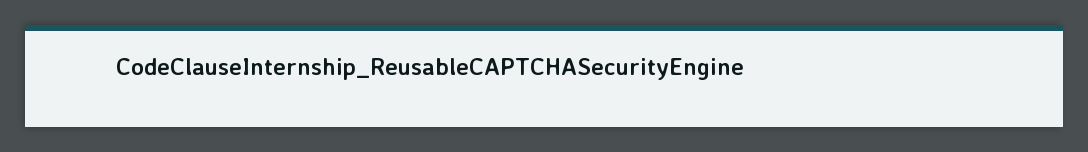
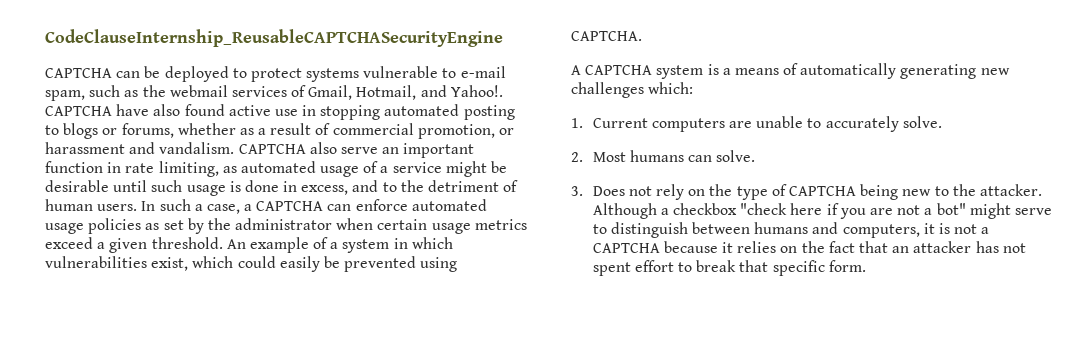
+ CAPTCHA can be deployed to protect systems vulnerable to e-mail spam, such as the webmail services of Gmail, Hotmail, and Yahoo!. CAPTCHA have also found active use in stopping automated posting to blogs or forums, whether as a result of commercial promotion, or harassment and vandalism. CAPTCHA also serve an important function in rate limiting, as automated usage of a service might be desirable until such usage is done in excess, and to the detriment of human users. In such a case, a CAPTCHA can enforce automated usage policies as set by the administrator when certain usage metrics exceed a given threshold. An example of a system in which vulnerabilities exist, which could easily be prevented using CAPTCHA.
+ A CAPTCHA system is a means of automatically generating new challenges which:
+ 1. Current computers are unable to accurately solve.
+ 2. Most humans can solve.
+ 3. Does not rely on the type of CAPTCHA being new to the attacker. Although a checkbox "check here if you are not a bot" might serve to distinguish between humans and computers, it is not a CAPTCHA because it relies on the fact that an attacker has not spent effort to break that specific form.

